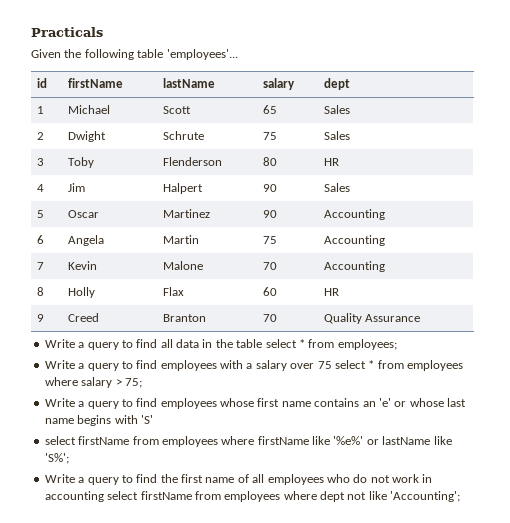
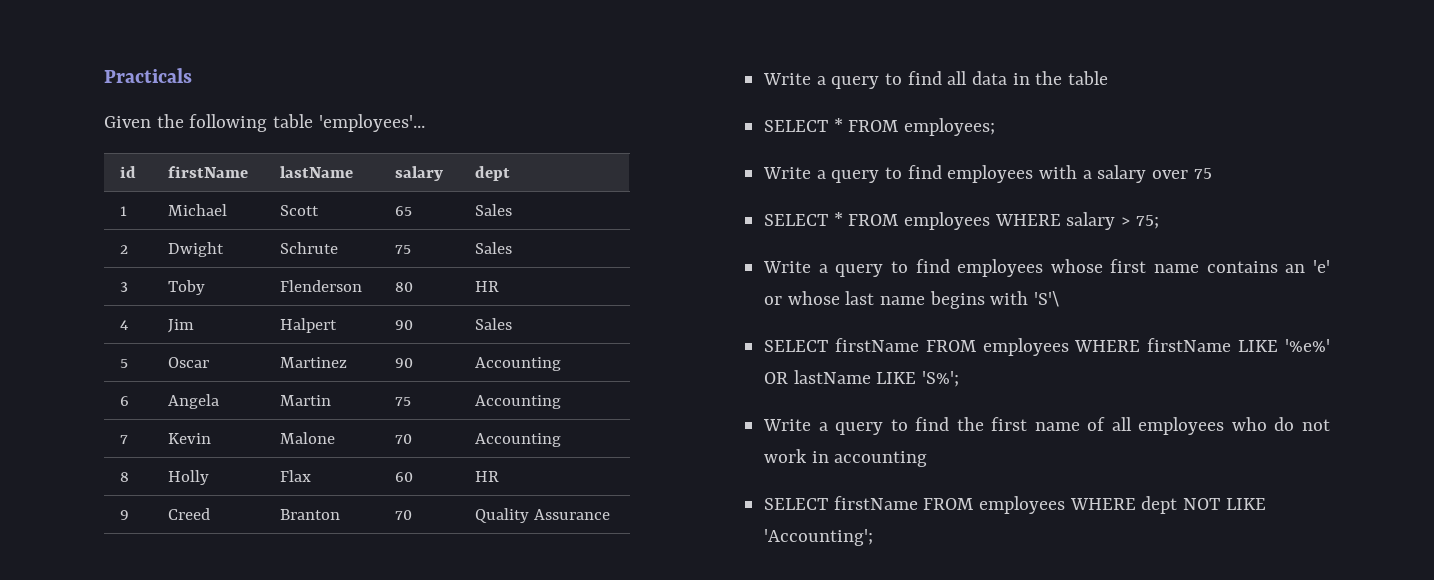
- Write a query to find all data in the table select * from employees;
+ Write a query to find all data in the table
+ SELECT * FROM employees;
- Write a query to find employees with a salary over 75 select * from employees where salary > 75;
+ Write a query to find employees with a salary over 75
+ SELECT * FROM employees WHERE salary > 75;
- Write a query to find employees whose first name contains an 'e' or whose last name begins with 'S'
- select firstName from employees where firstName like '%e%' or lastName like 'S%';
+ Write a query to find employees whose first name contains an 'e' or whose last name begins with 'S'\
+ SELECT firstName FROM employees WHERE firstName LIKE '%e%' OR lastName LIKE 'S%';
- Write a query to find the first name of all employees who do not work in accounting select firstName from employees where dept not like 'Accounting';
+ Write a query to find the first name of all employees who do not work in accounting
+ SELECT firstName FROM employees WHERE dept NOT LIKE 'Accounting';

